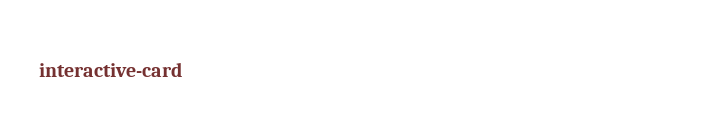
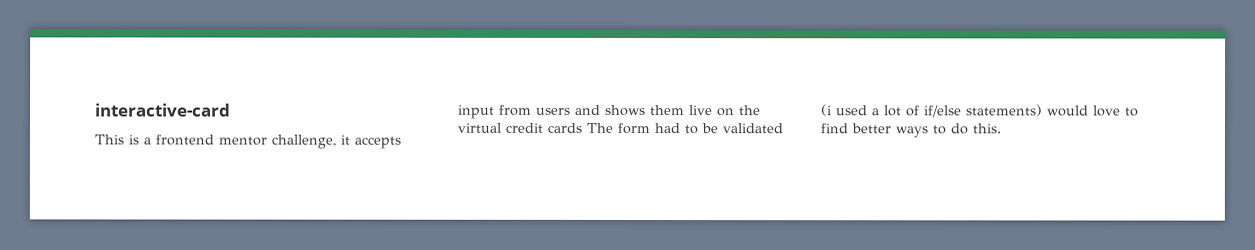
+ This is a frontend mentor challenge, it accepts input from users and shows them live on the virtual credit cards The form had to be validated (i used a lot of if/else statements) would love to find better ways to do this.

